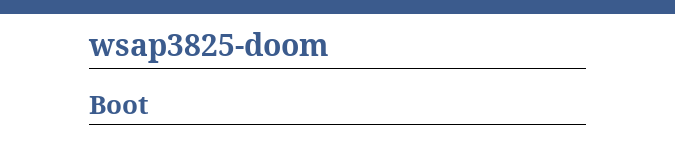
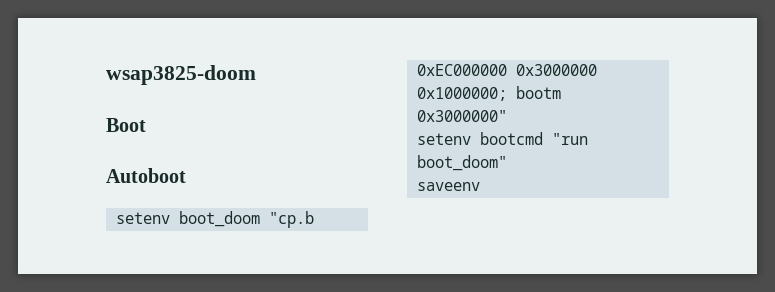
+ Autoboot
+ setenv boot_doom "cp.b 0xEC000000 0x3000000 0x1000000; bootm 0x3000000"
+ setenv bootcmd "run boot_doom"
+ saveenv

